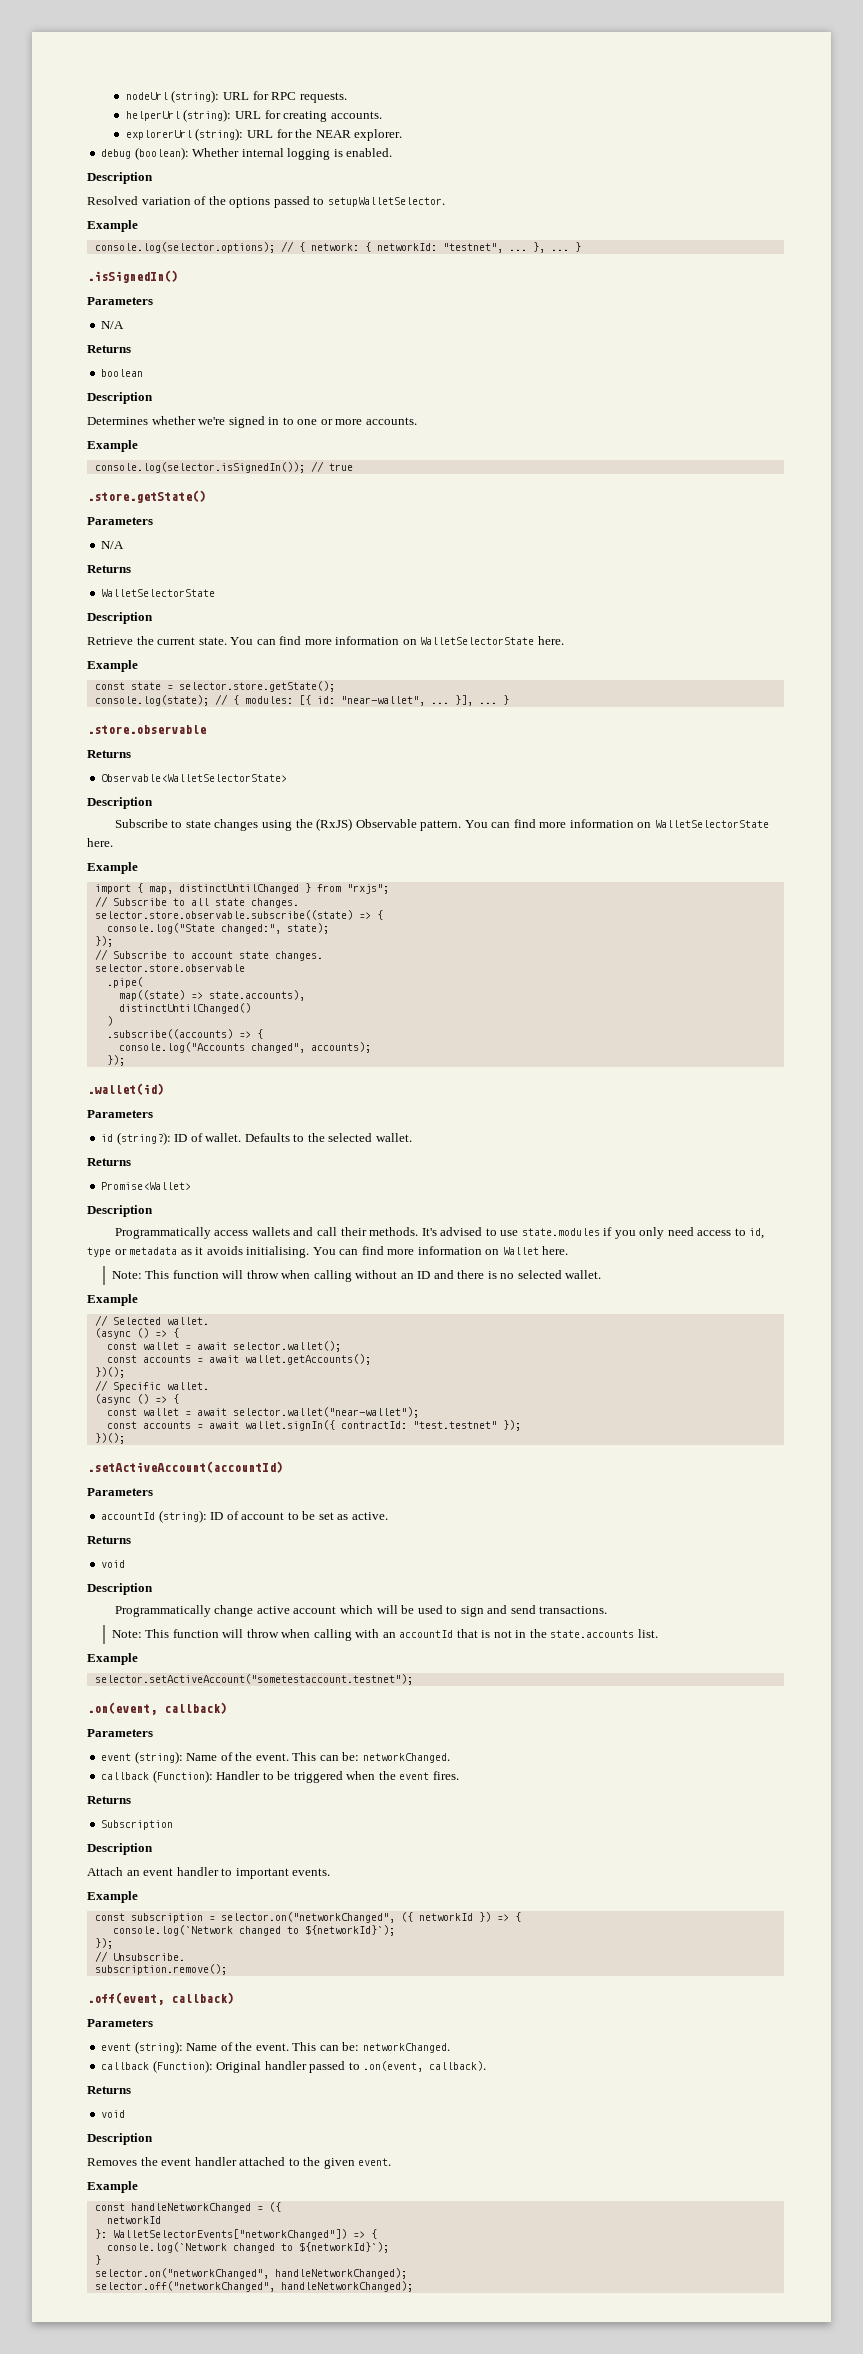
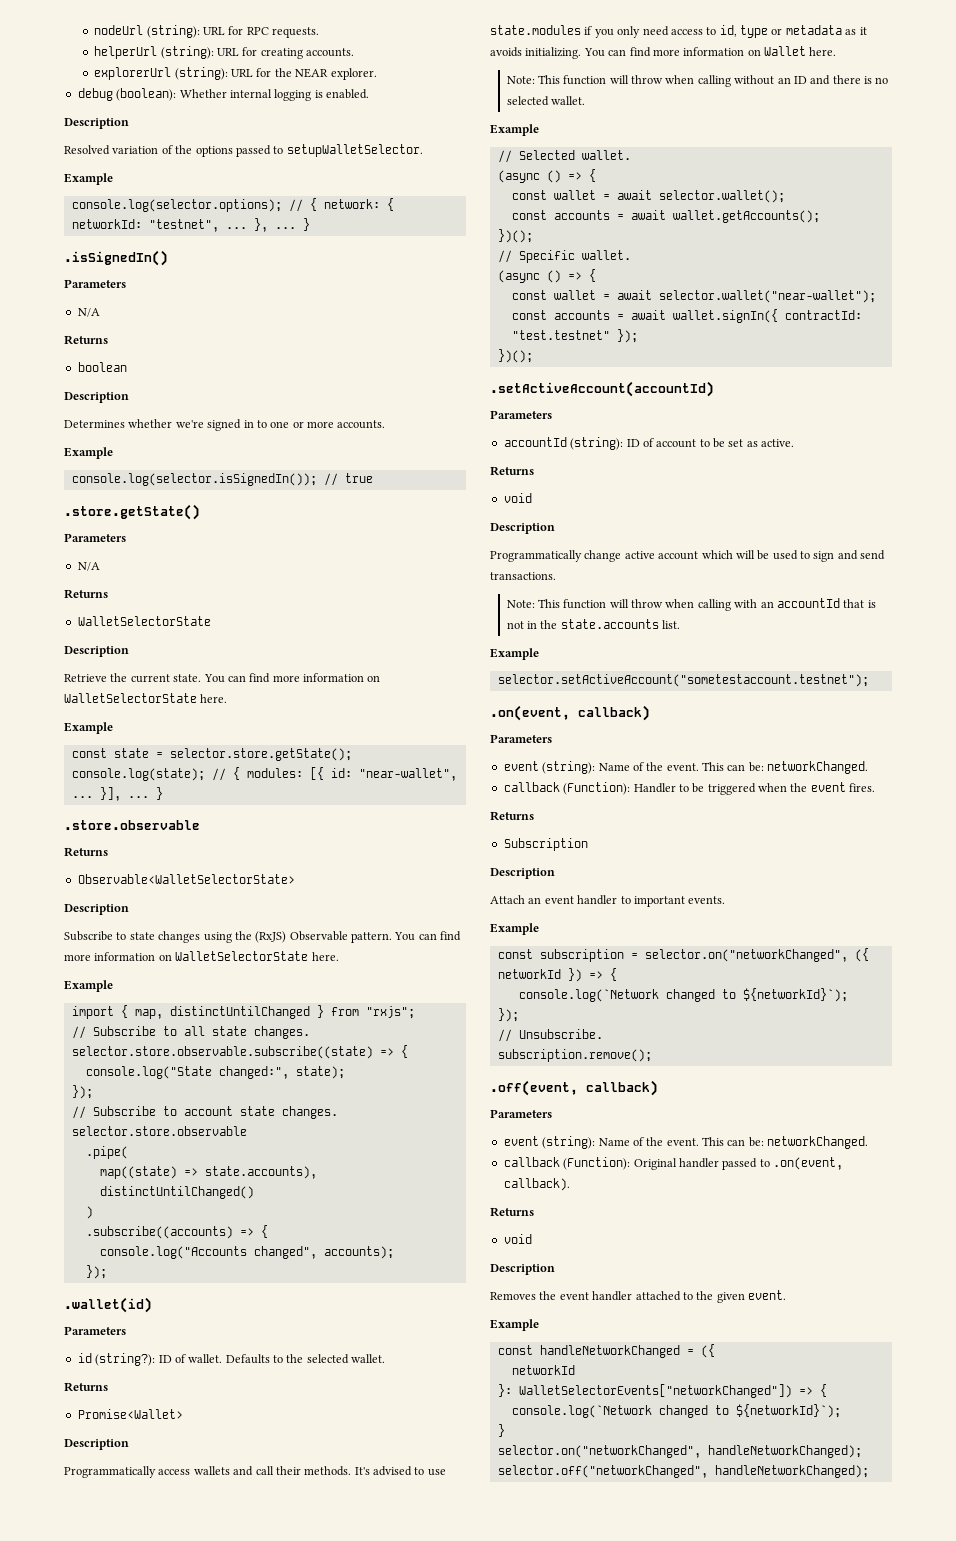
- It's advised to use state.modules if you only need access to id, type or metadata as it avoids initialising.
+ It's advised to use state.modules if you only need access to id, type or metadata as it avoids initializing.

